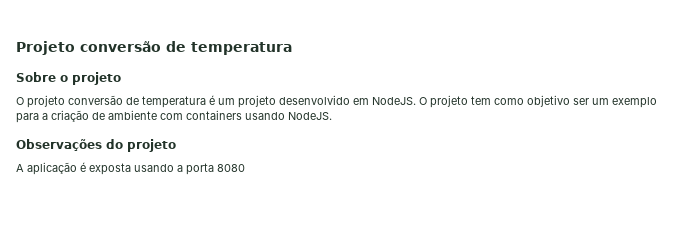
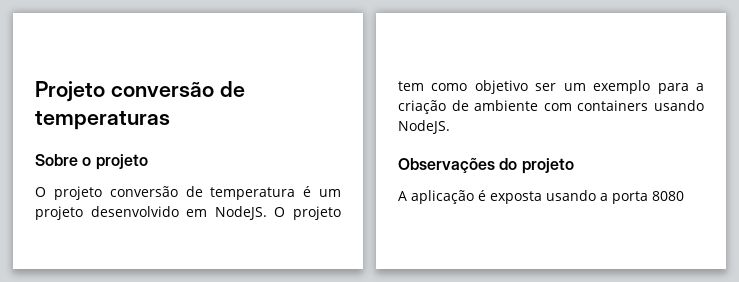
- Projeto conversão de temperatura
+ Projeto conversão de temperaturas

